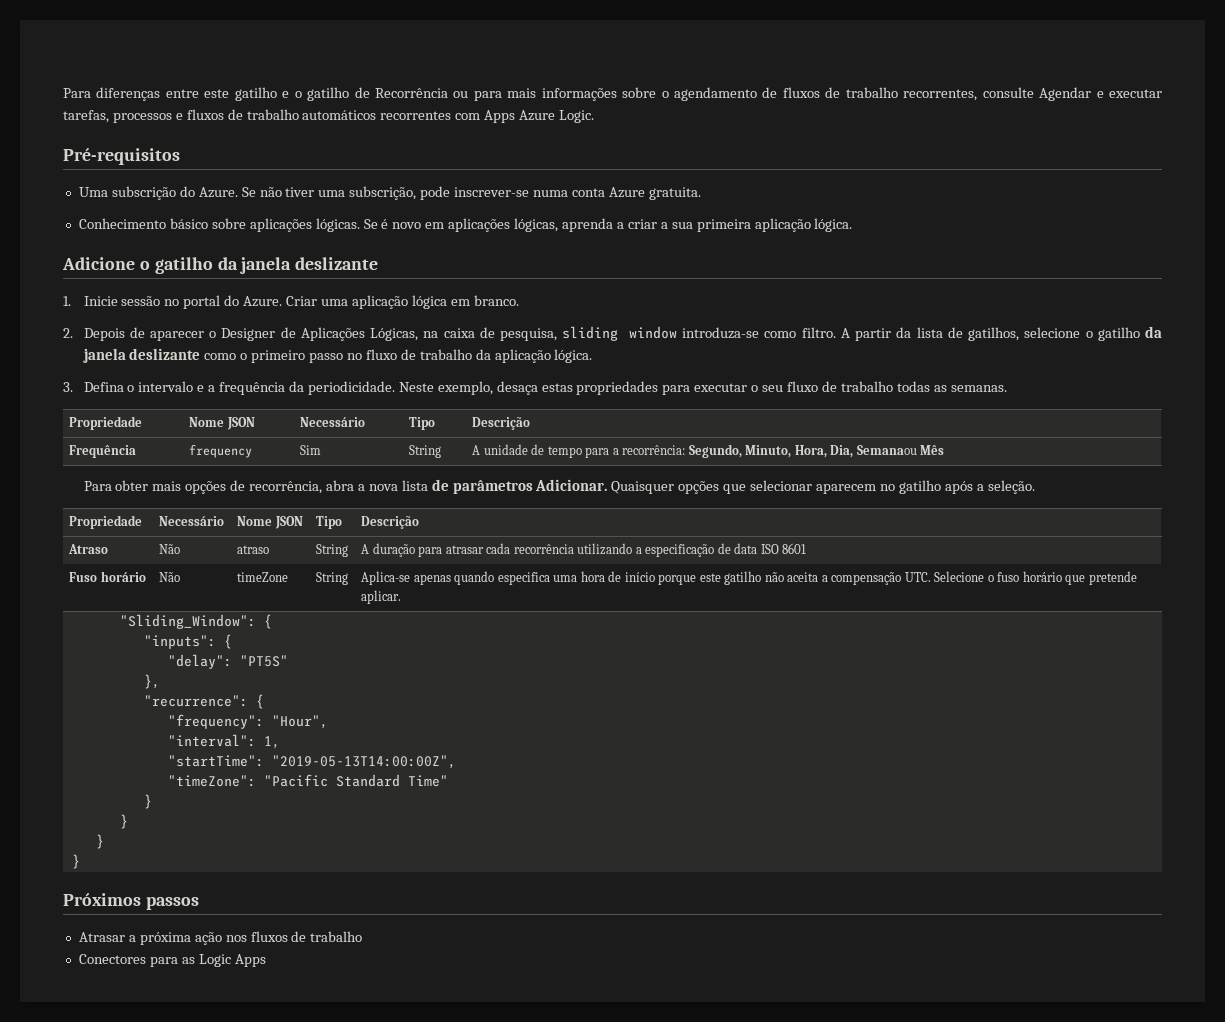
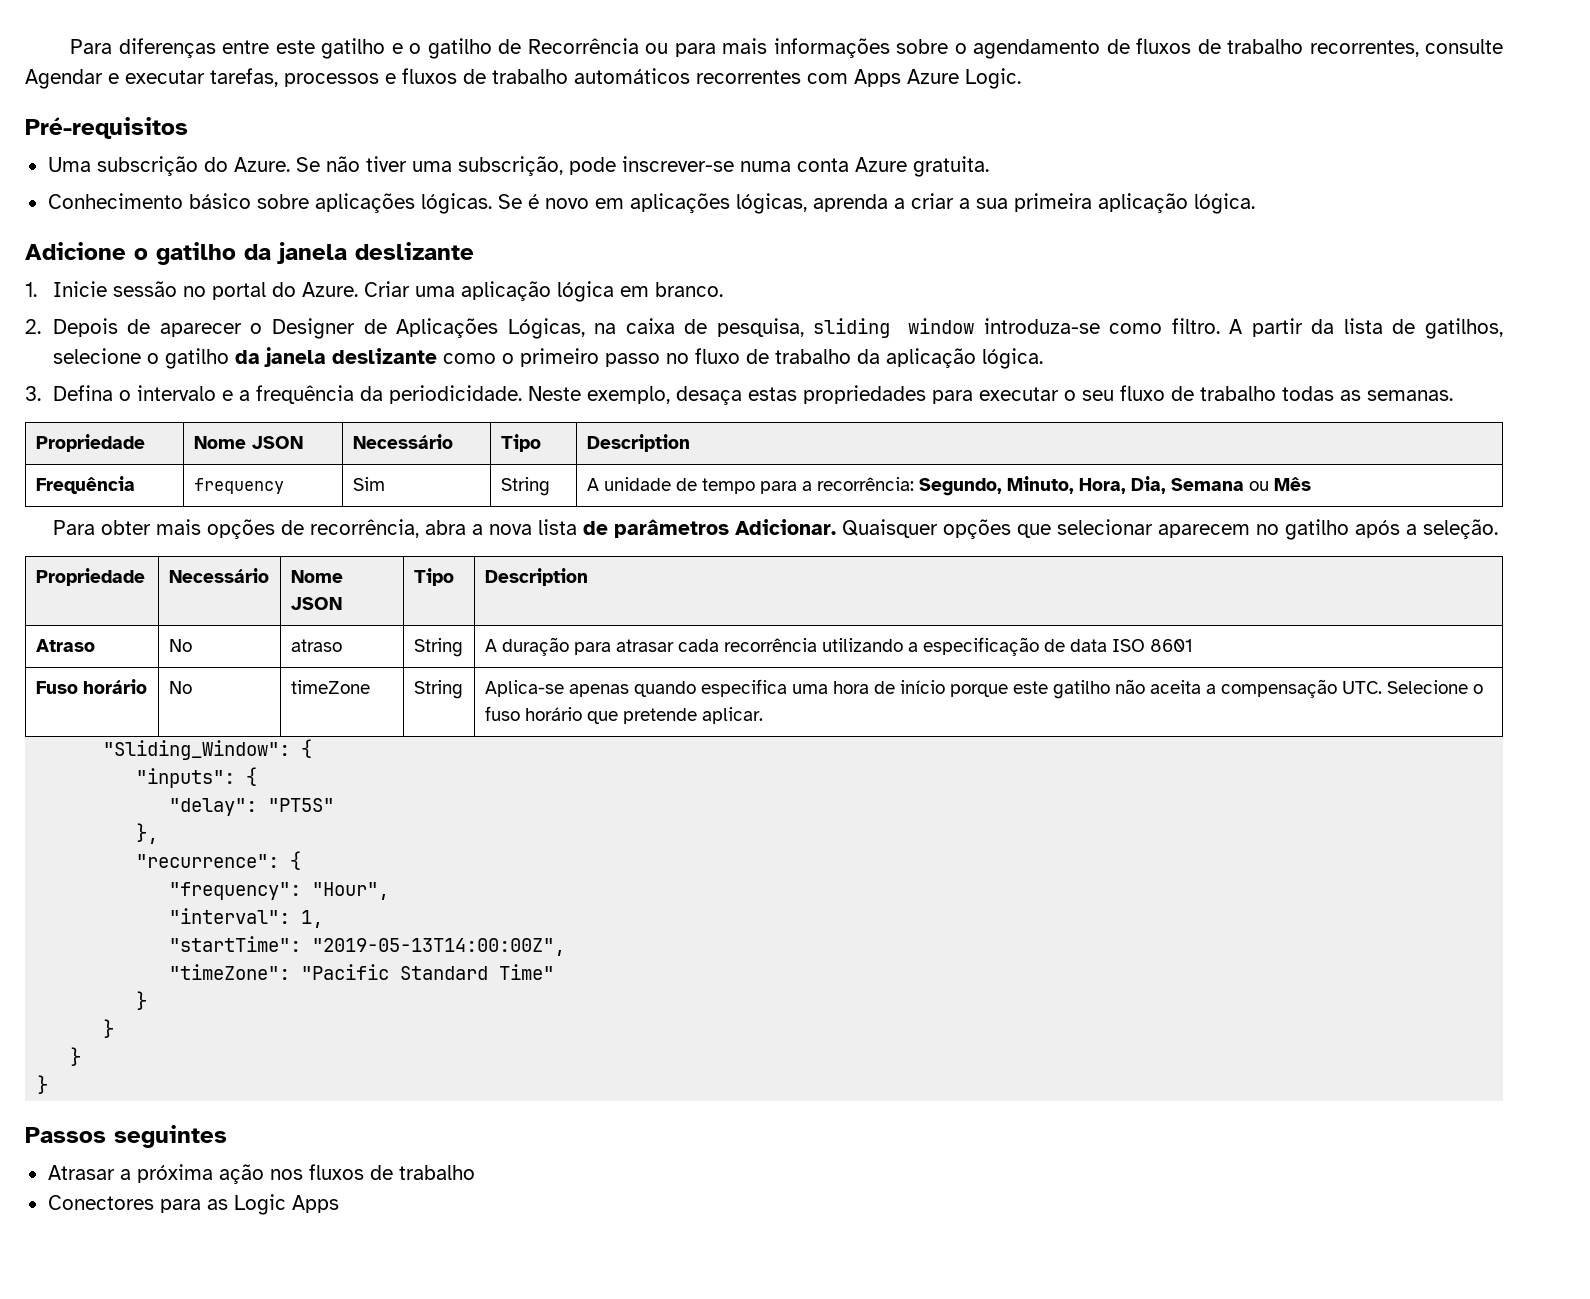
- Propriedade | Nome JSON | Necessário | Tipo | Descrição
+ Propriedade | Nome JSON | Necessário | Tipo | Description
- Frequência | frequency | Sim | String | A unidade de tempo para a recorrência: Segundo, Minuto, Hora, Dia, Semanaou Mês
+ Frequência | frequency | Sim | String | A unidade de tempo para a recorrência: Segundo, Minuto, Hora, Dia, Semana ou Mês
- Propriedade | Necessário | Nome JSON | Tipo | Descrição
+ Propriedade | Necessário | Nome JSON | Tipo | Description
- Atraso | Não | atraso | String | A duração para atrasar cada recorrência utilizando a especificação de data ISO 8601
+ Atraso | No | atraso | String | A duração para atrasar cada recorrência utilizando a especificação de data ISO 8601
- Fuso horário | Não | timeZone | String | Aplica-se apenas quando especifica uma hora de início porque este gatilho não aceita a compensação UTC. Selecione o fuso horário que pretende aplicar.
+ Fuso horário | No | timeZone | String | Aplica-se apenas quando especifica uma hora de início porque este gatilho não aceita a compensação UTC. Selecione o fuso horário que pretende aplicar.
- Próximos passos
+ Passos seguintes

